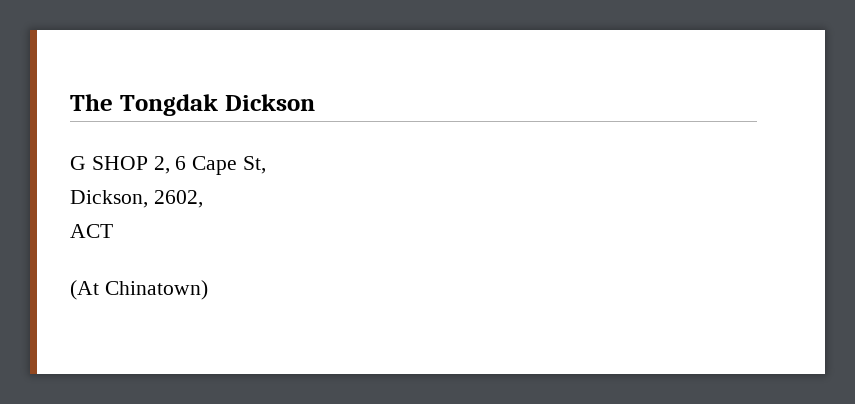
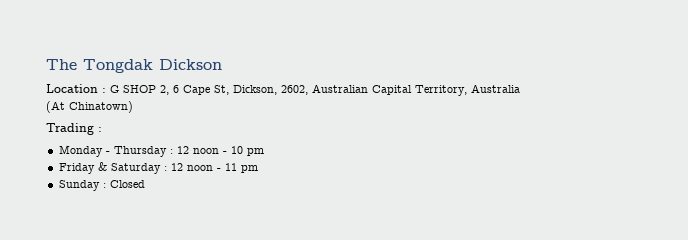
- G SHOP 2, 6 Cape St,
- Dickson, 2602,
- ACT
+ Location : G SHOP 2, 6 Cape St, Dickson, 2602, Australian Capital Territory, Australia
  (At Chinatown)
+ Trading :
+ Monday - Thursday : 12 noon - 10 pm
+ Friday & Saturday : 12 noon - 11 pm
+ Sunday : Closed

